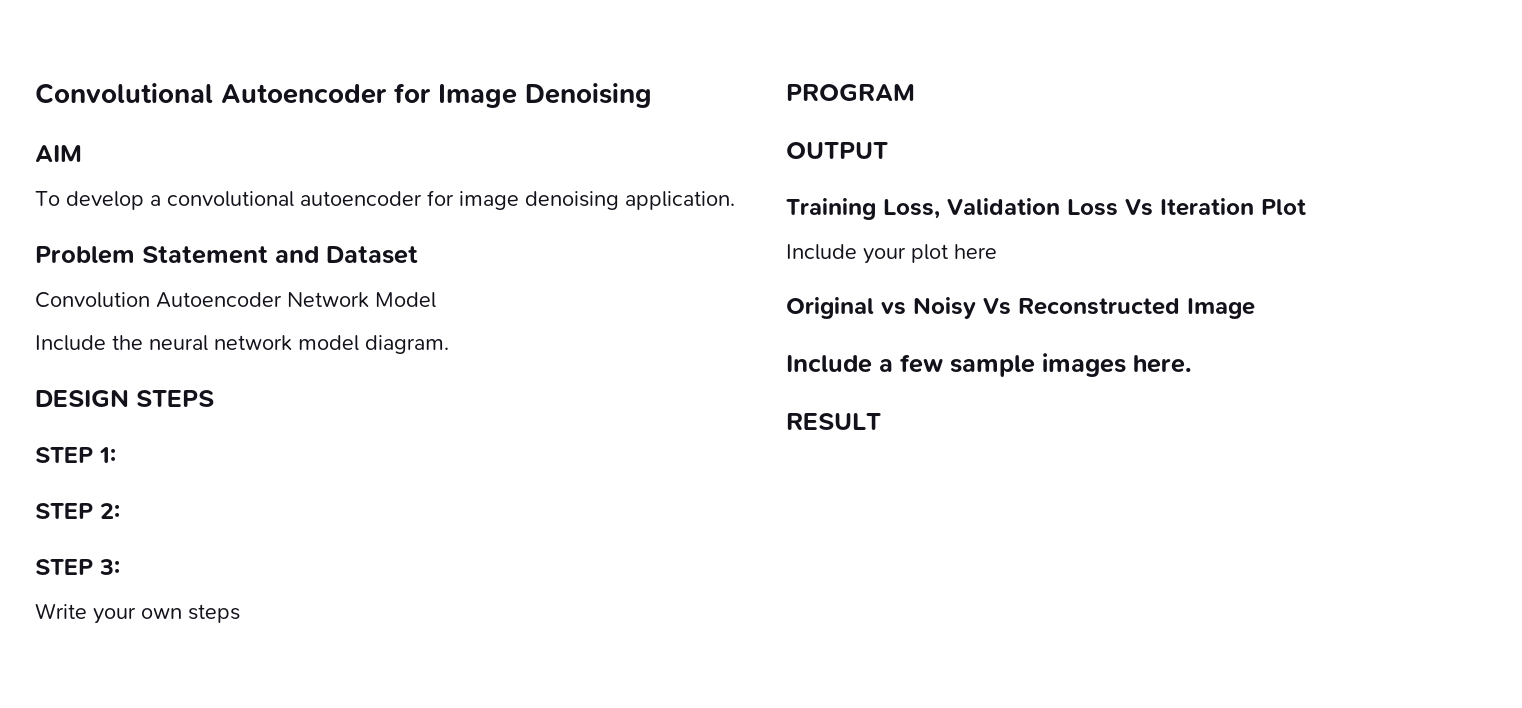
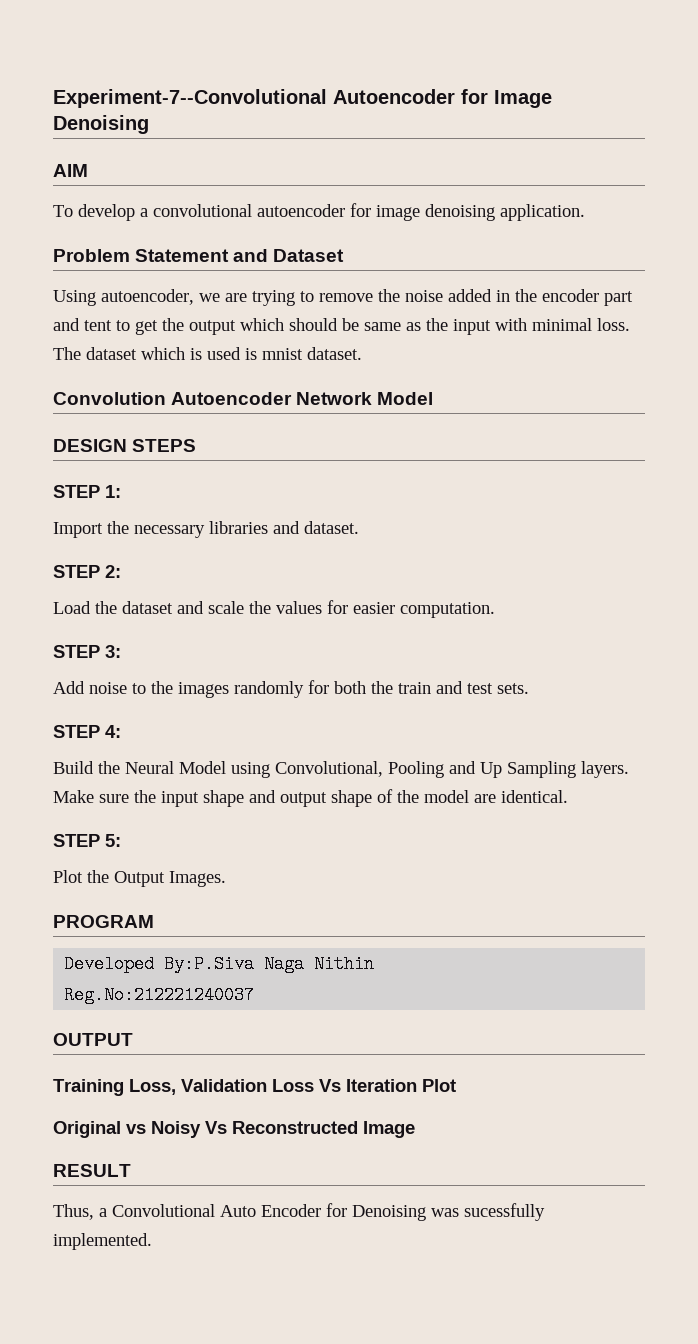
- Convolutional Autoencoder for Image Denoising
+ Experiment-7--Convolutional Autoencoder for Image Denoising
+ Using autoencoder, we are trying to remove the noise added in the encoder part and tent to get the output which should be same as the input with minimal loss. The dataset which is used is mnist dataset.
  Convolution Autoencoder Network Model
- Include the neural network model diagram.
  DESIGN STEPS
  STEP 1:
+ Import the necessary libraries and dataset.
  STEP 2:
+ Load the dataset and scale the values for easier computation.
  STEP 3:
- Write your own steps
+ Add noise to the images randomly for both the train and test sets.
+ STEP 4:
+ Build the Neural Model using Convolutional, Pooling and Up Sampling layers. Make sure the input shape and output shape of the model are identical.
+ STEP 5:
+ Plot the Output Images.
  PROGRAM
+ Developed By:P.Siva Naga Nithin
+ Reg.No:212221240037
- Include your plot here
- Include a few sample images here.
  RESULT
+ Thus, a Convolutional Auto Encoder for Denoising was sucessfully implemented.

